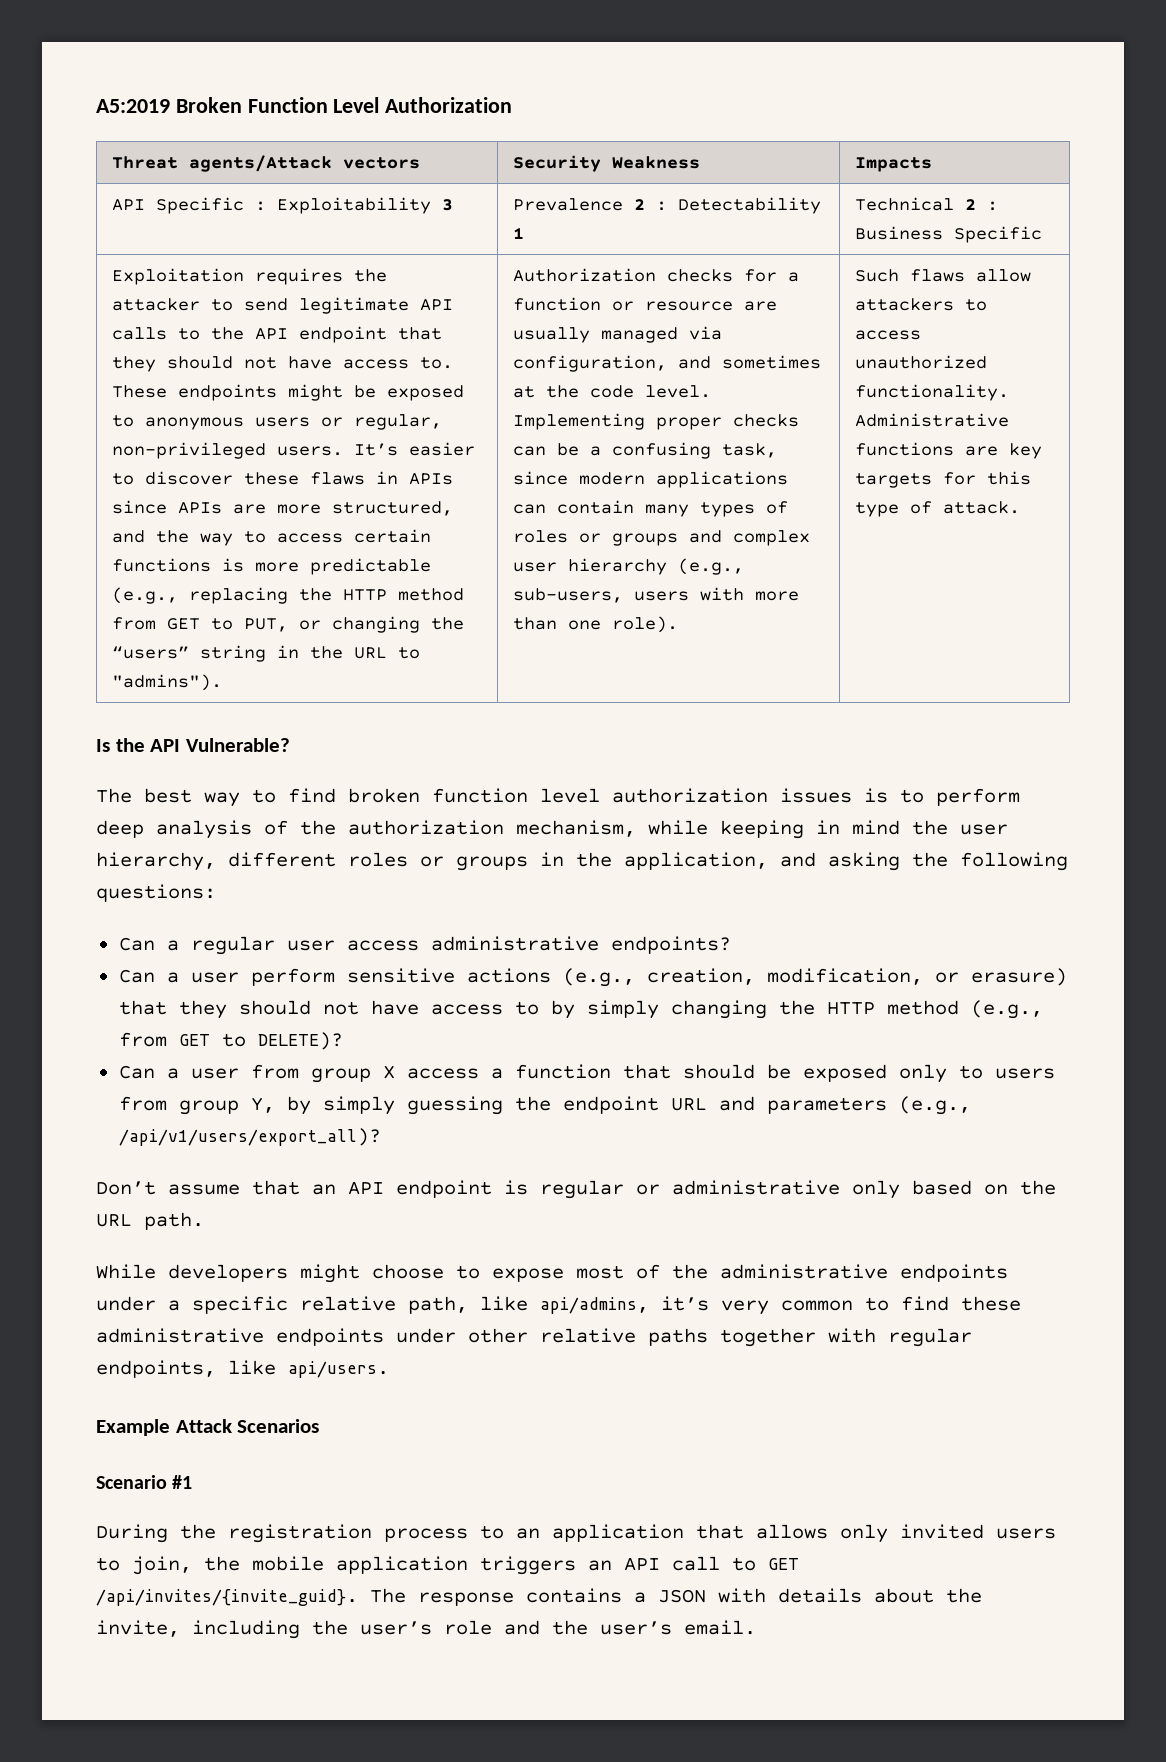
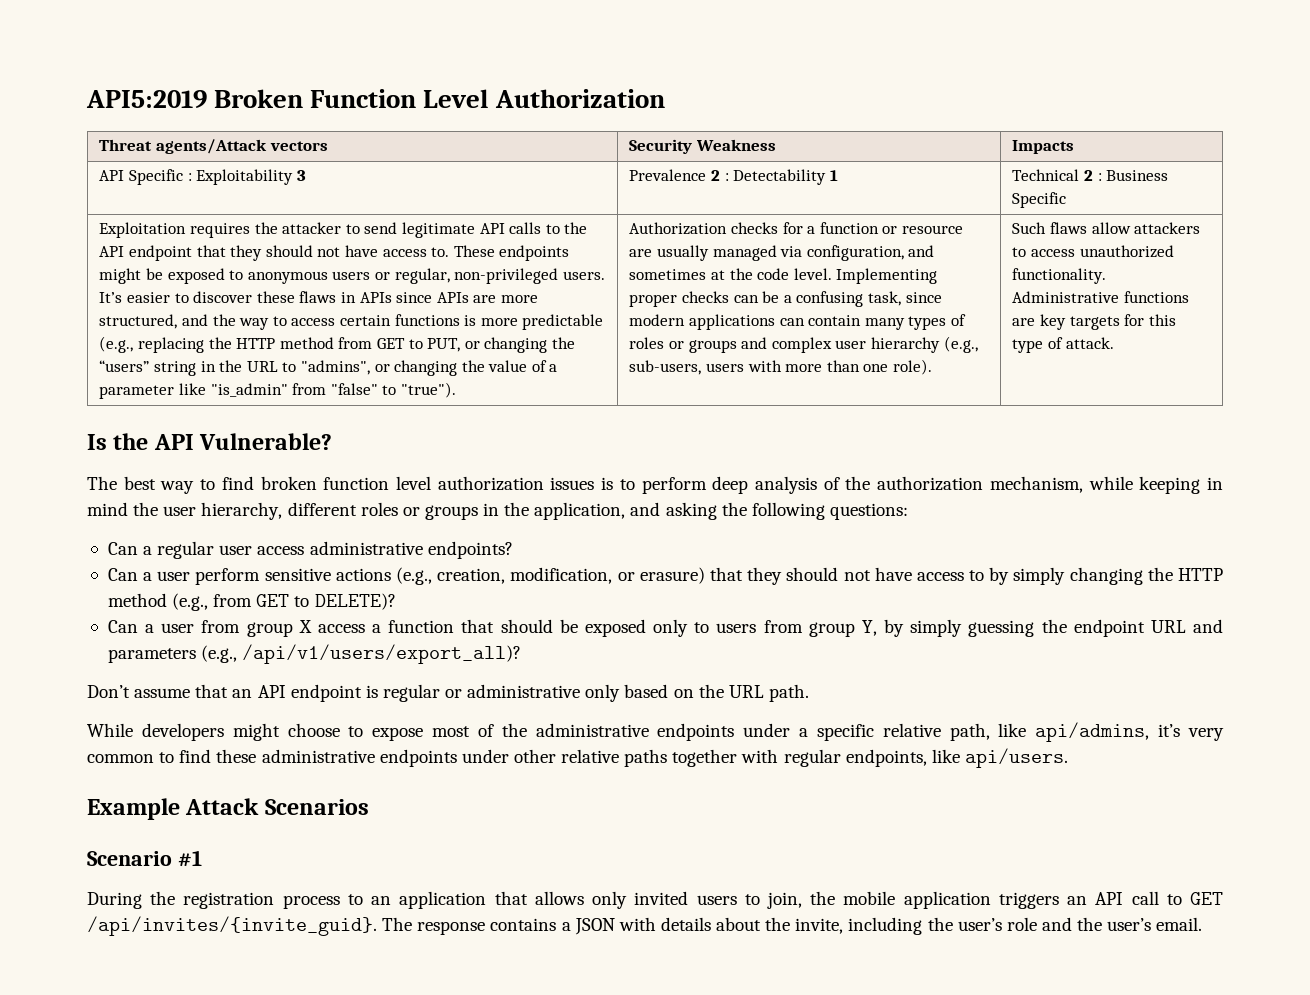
- A5:2019 Broken Function Level Authorization
+ API5:2019 Broken Function Level Authorization
- It’s easier to discover these flaws in APIs since APIs are more structured, and the way to access certain functions is more predictable (e.g., replacing the HTTP method from GET to PUT, or changing the “users” string in the URL to "admins").
+ It’s easier to discover these flaws in APIs since APIs are more structured, and the way to access certain functions is more predictable (e.g., replacing the HTTP method from GET to PUT, or changing the “users” string in the URL to "admins", or changing the value of a parameter like "is_admin" from "false" to "true").

